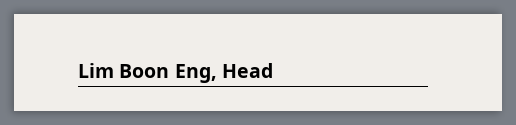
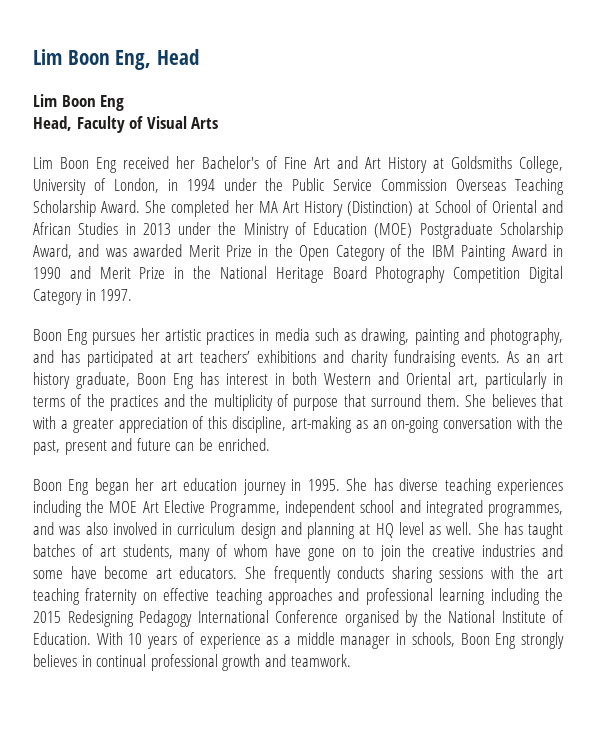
  Lim Boon Eng, Head
+ Lim Boon Eng
+ Head, Faculty of Visual Arts
+ Lim Boon Eng received her Bachelor's of Fine Art and Art History at Goldsmiths College, University of London, in 1994 under the Public Service Commission Overseas Teaching Scholarship Award. She completed her MA Art History (Distinction) at School of Oriental and African Studies in 2013 under the Ministry of Education (MOE) Postgraduate Scholarship Award, and was awarded Merit Prize in the Open Category of the IBM Painting Award in 1990 and Merit Prize in the National Heritage Board Photography Competition Digital Category in 1997.
+ Boon Eng pursues her artistic practices in media such as drawing, painting and photography, and has participated at art teachers’ exhibitions and charity fundraising events. As an art history graduate, Boon Eng has interest in both Western and Oriental art, particularly in terms of the practices and the multiplicity of purpose that surround them. She believes that with a greater appreciation of this discipline, art-making as an on-going conversation with the past, present and future can be enriched.
+ Boon Eng began her art education journey in 1995. She has diverse teaching experiences including the MOE Art Elective Programme, independent school and integrated programmes, and was also involved in curriculum design and planning at HQ level as well. She has taught batches of art students, many of whom have gone on to join the creative industries and some have become art educators. She frequently conducts sharing sessions with the art teaching fraternity on effective teaching approaches and professional learning including the 2015 Redesigning Pedagogy International Conference organised by the National Institute of Education. With 10 years of experience as a middle manager in schools, Boon Eng strongly believes in continual professional growth and teamwork.

